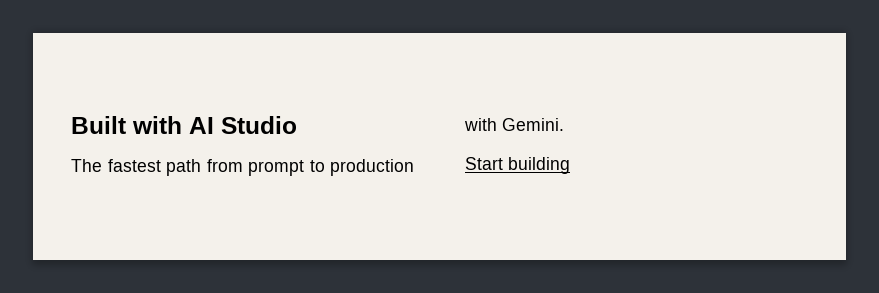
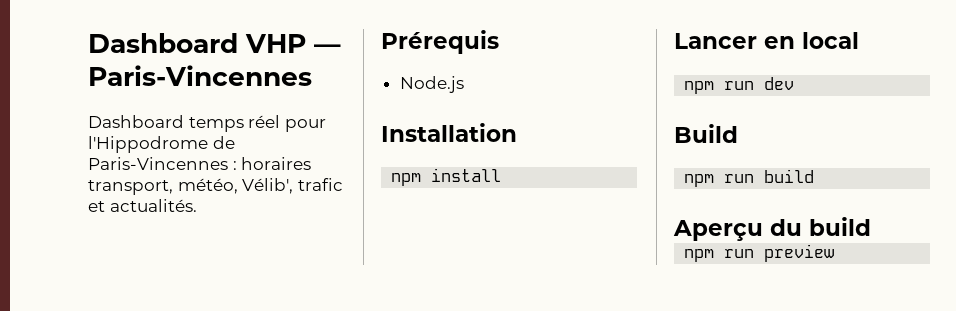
- Built with AI Studio
- The fastest path from prompt to production with Gemini.
- Start building
+ Dashboard VHP — Paris-Vincennes
+ Dashboard temps réel pour l'Hippodrome de Paris-Vincennes : horaires transport, météo, Vélib', trafic et actualités.
+ Prérequis
+ Node.js
+ Installation
+ npm install
+ Lancer en local
+ npm run dev
+ Build
+ npm run build
+ Aperçu du build
+ npm run preview

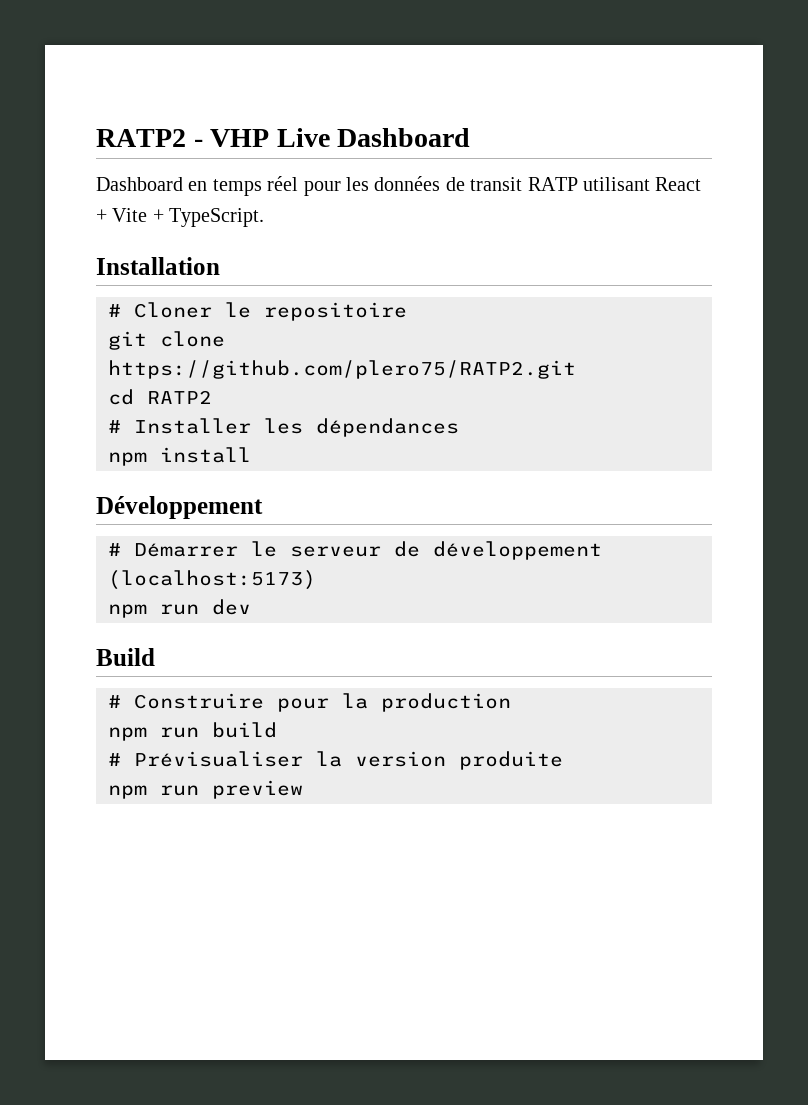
- Dashboard VHP — Paris-Vincennes
- Dashboard temps réel pour l'Hippodrome de Paris-Vincennes : horaires transport, météo, Vélib', trafic et actualités.
- Prérequis
- Node.js
+ RATP2 - VHP Live Dashboard
+ Dashboard en temps réel pour les données de transit RATP utilisant React + Vite + TypeScript.
  Installation
+ # Cloner le repositoire
+ git clone https://github.com/plero75/RATP2.git
+ cd RATP2
+ # Installer les dépendances
  npm install
- Lancer en local
+ Développement
+ # Démarrer le serveur de développement (localhost:5173)
  npm run dev
  Build
+ # Construire pour la production
  npm run build
- Aperçu du build
+ # Prévisualiser la version produite

